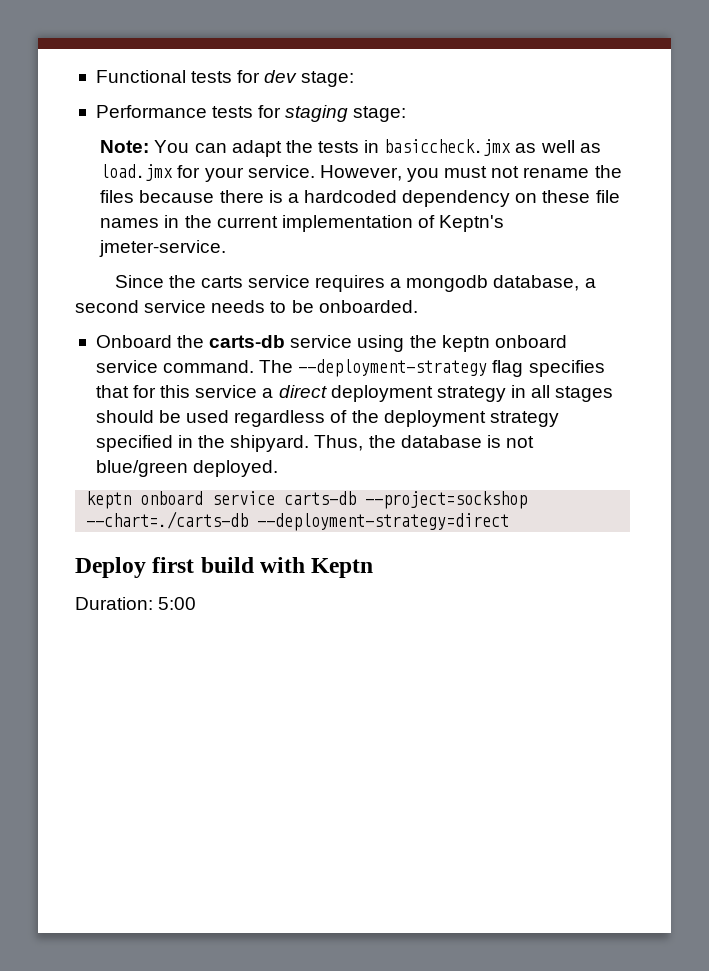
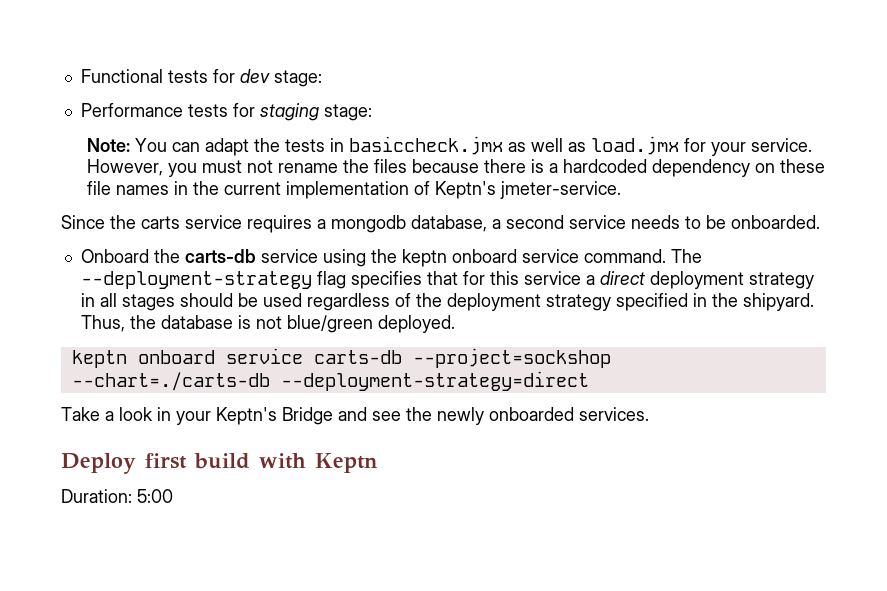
+ Take a look in your Keptn's Bridge and see the newly onboarded services.

